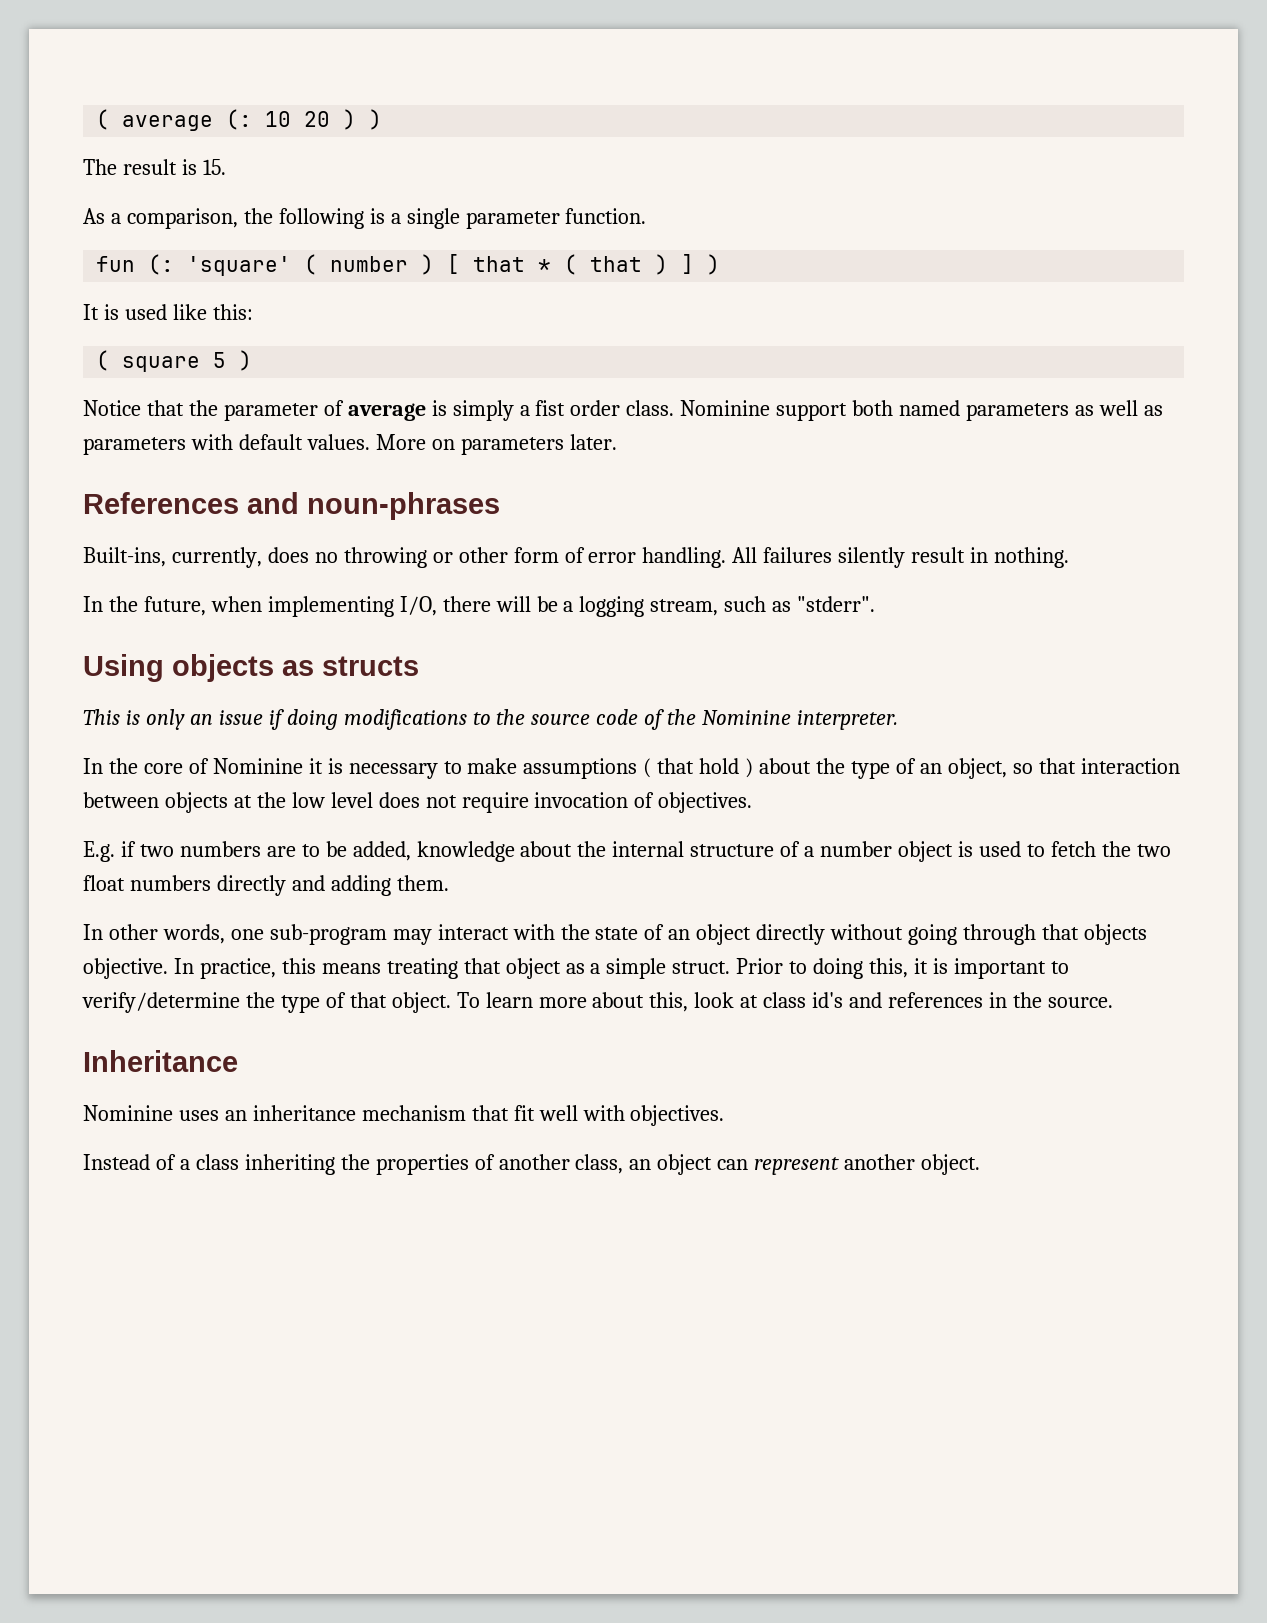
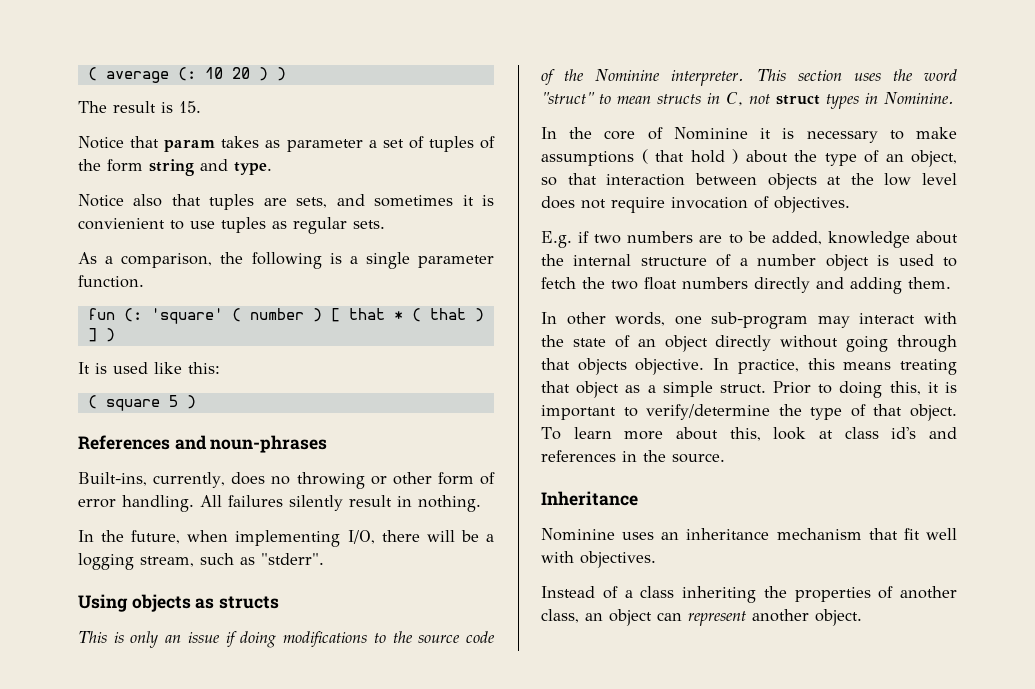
+ Notice that param takes as parameter a set of tuples of the form string and type.
+ Notice also that tuples are sets, and sometimes it is convienient to use tuples as regular sets.
- Notice that the parameter of average is simply a fist order class. Nominine support both named parameters as well as parameters with default values. More on parameters later.
+ This section uses the word "struct" to mean structs in C, not struct types in Nominine.

